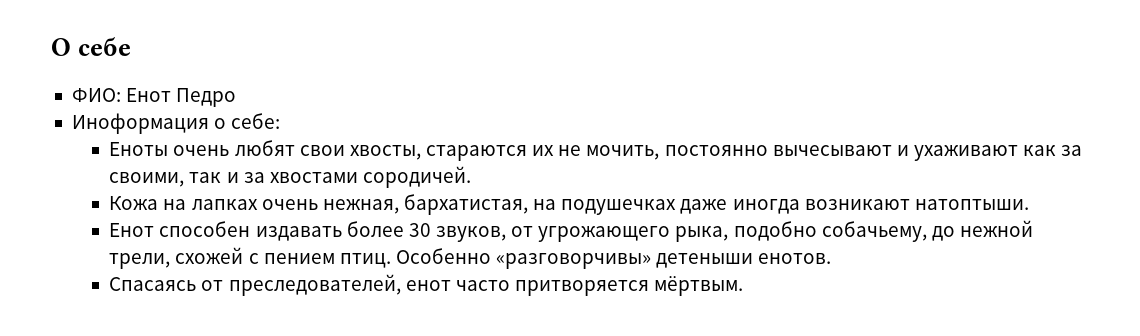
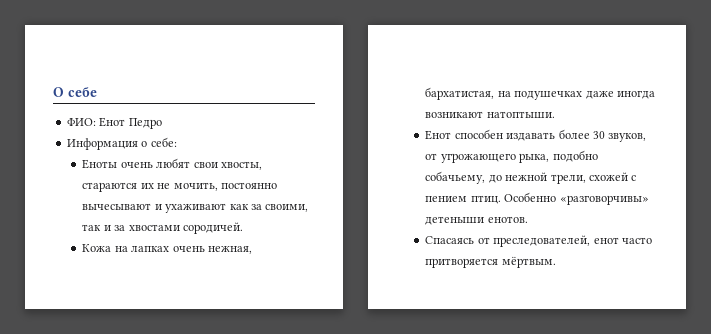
- Иноформация о себе:
+ Информация о себе:

